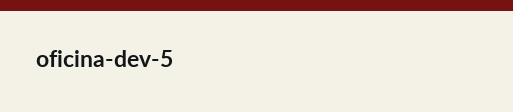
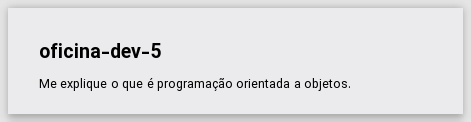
+ Me explique o que é programação orientada a objetos.

